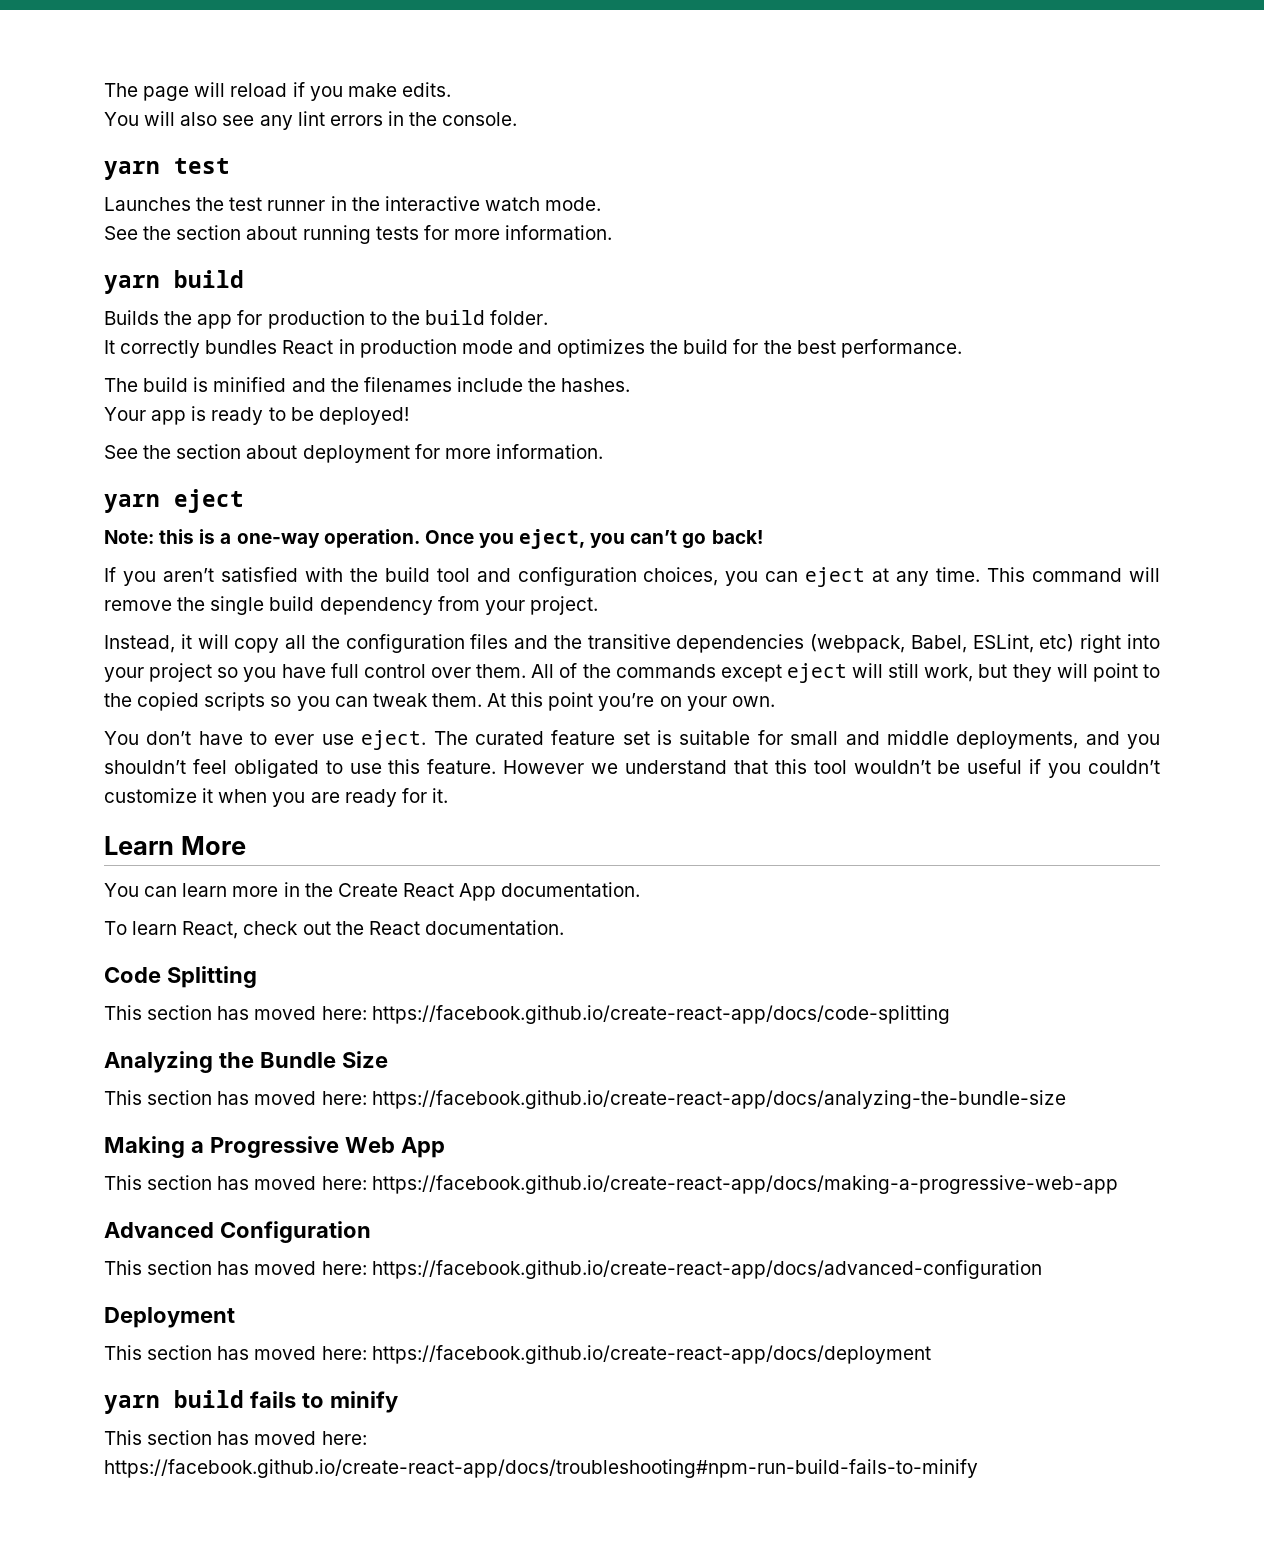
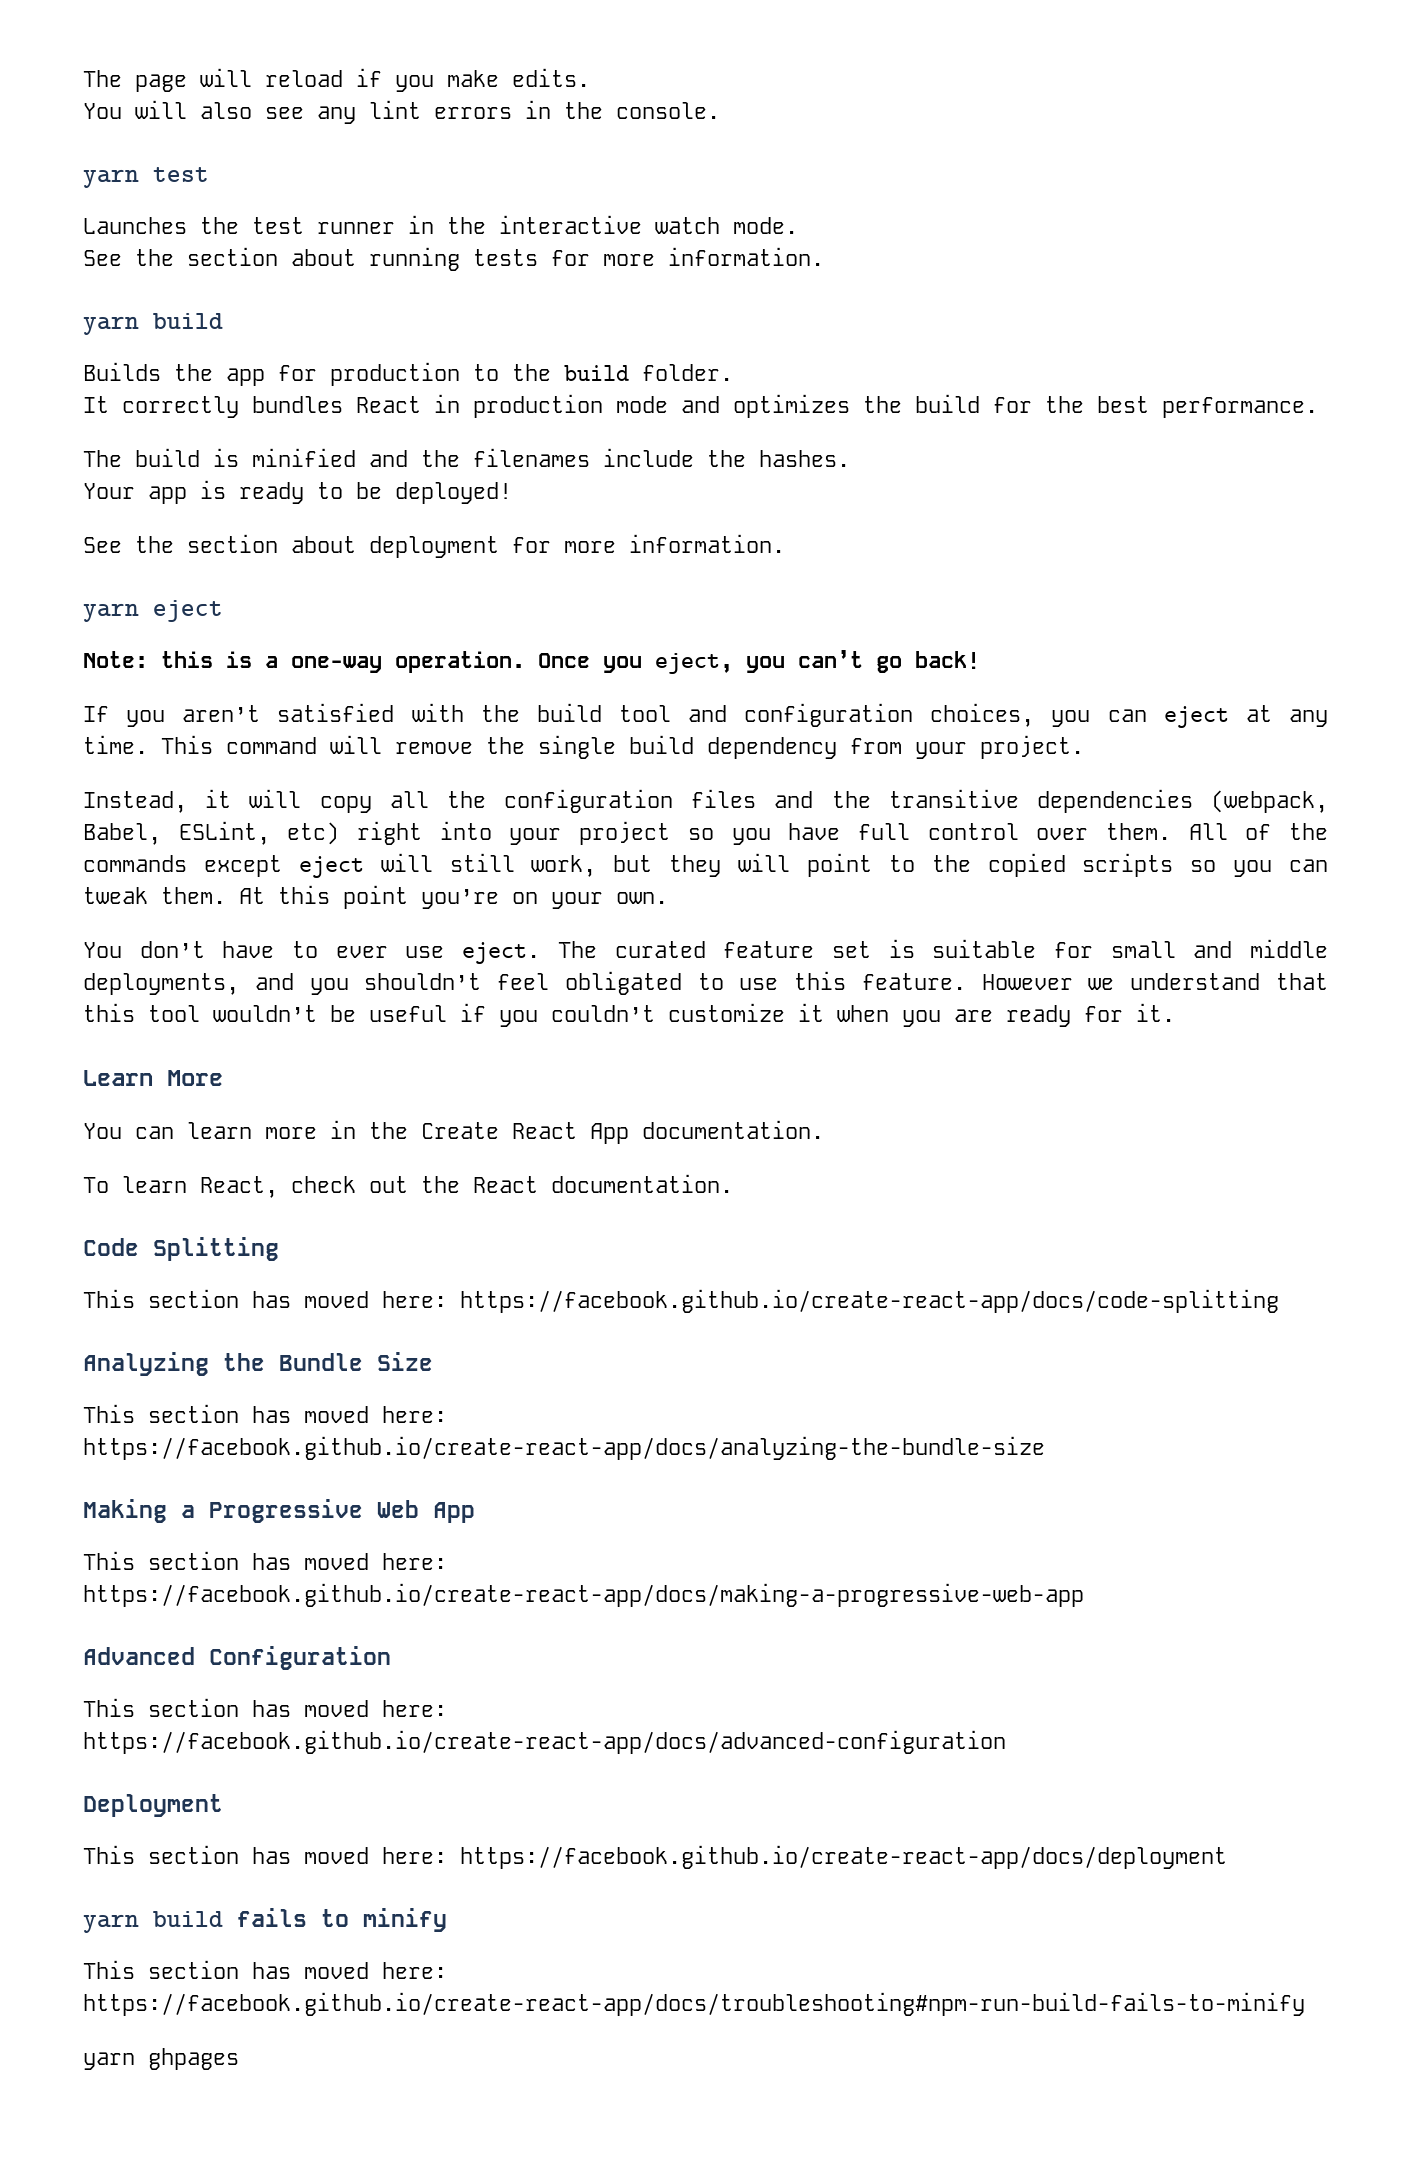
+ yarn ghpages

